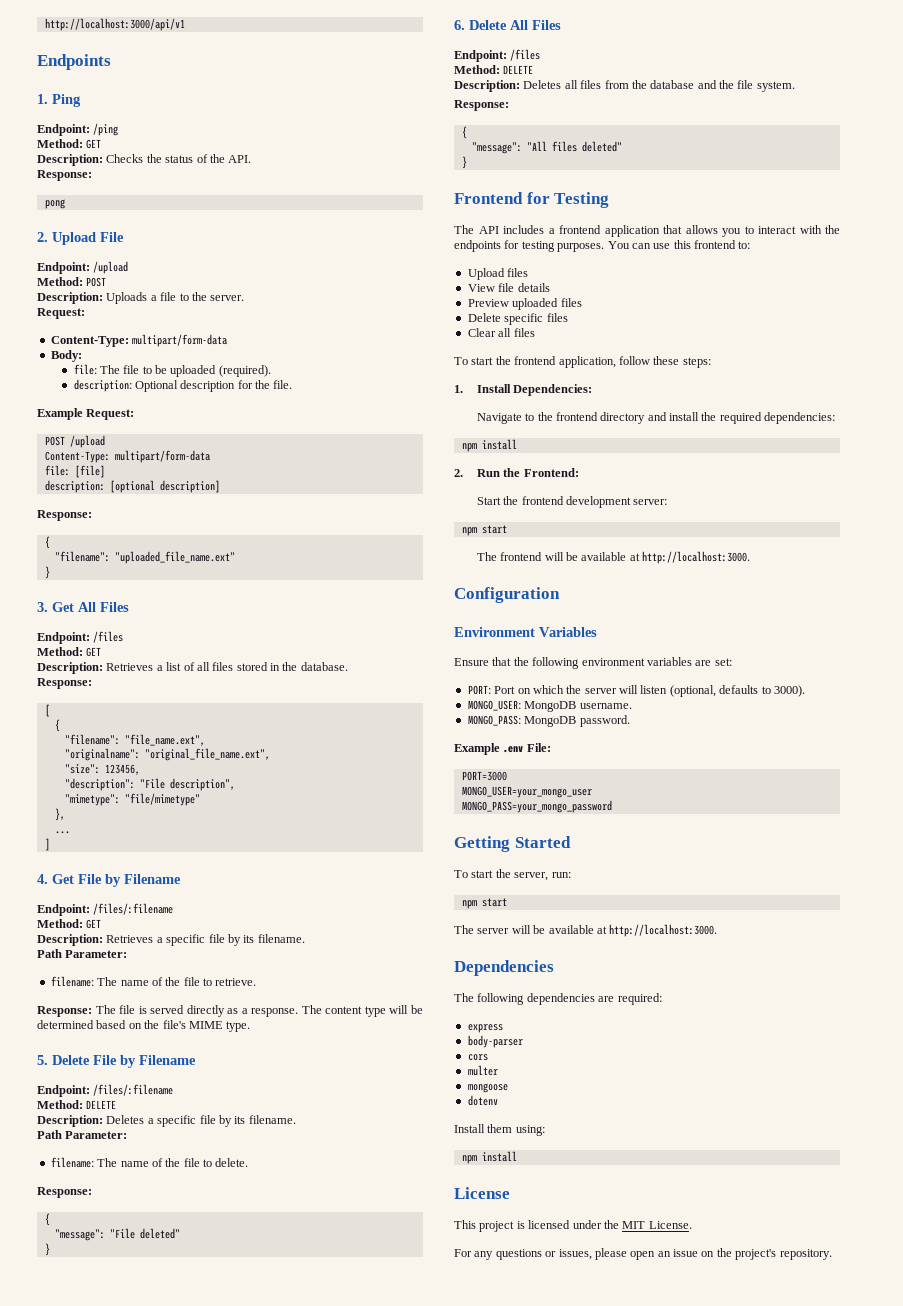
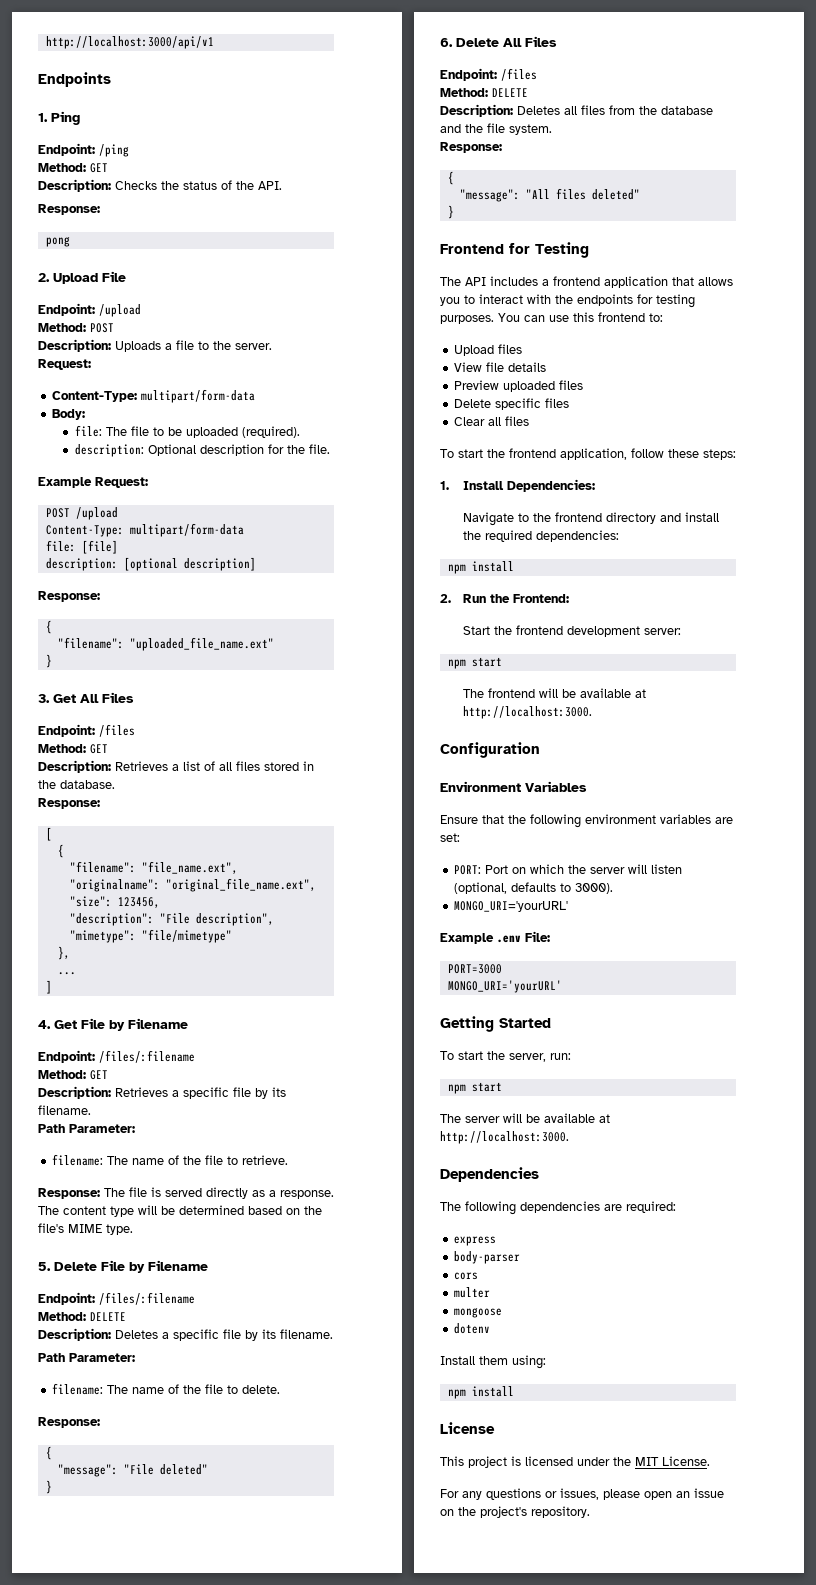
  PORT: Port on which the server will listen (optional, defaults to 3000).
- MONGO_USER: MongoDB username.
- MONGO_PASS: MongoDB password.
+ MONGO_URI='yourURL'
  PORT=3000
- MONGO_USER=your_mongo_user
- MONGO_PASS=your_mongo_password
+ MONGO_URI='yourURL'

